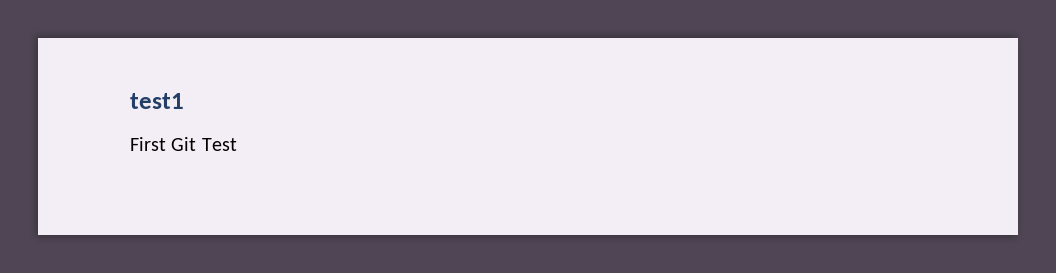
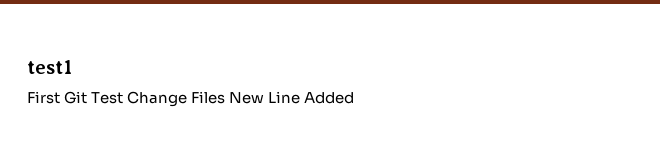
- First Git Test
+ First Git Test Change Files New Line Added

